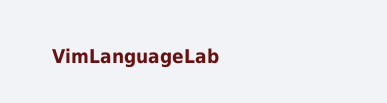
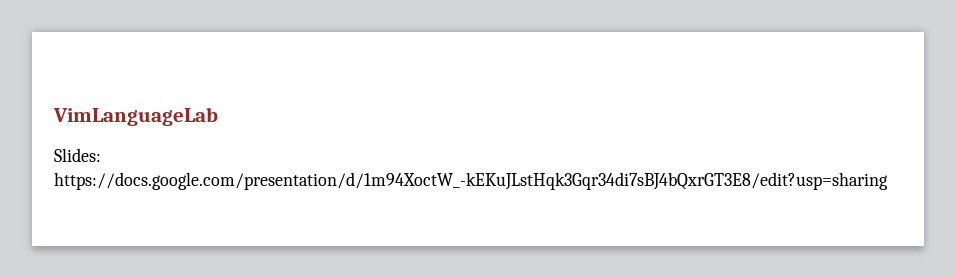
+ Slides: https://docs.google.com/presentation/d/1m94XoctW_-kEKuJLstHqk3Gqr34di7sBJ4bQxrGT3E8/edit?usp=sharing

